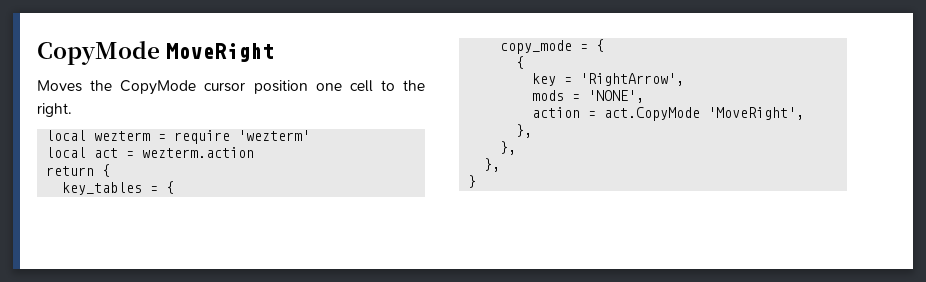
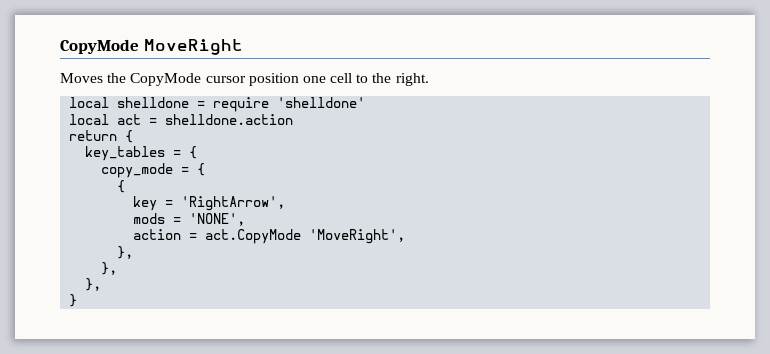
- local wezterm = require 'wezterm'
+ local shelldone = require 'shelldone'
- local act = wezterm.action
+ local act = shelldone.action

